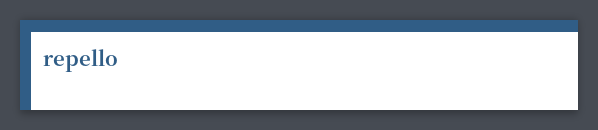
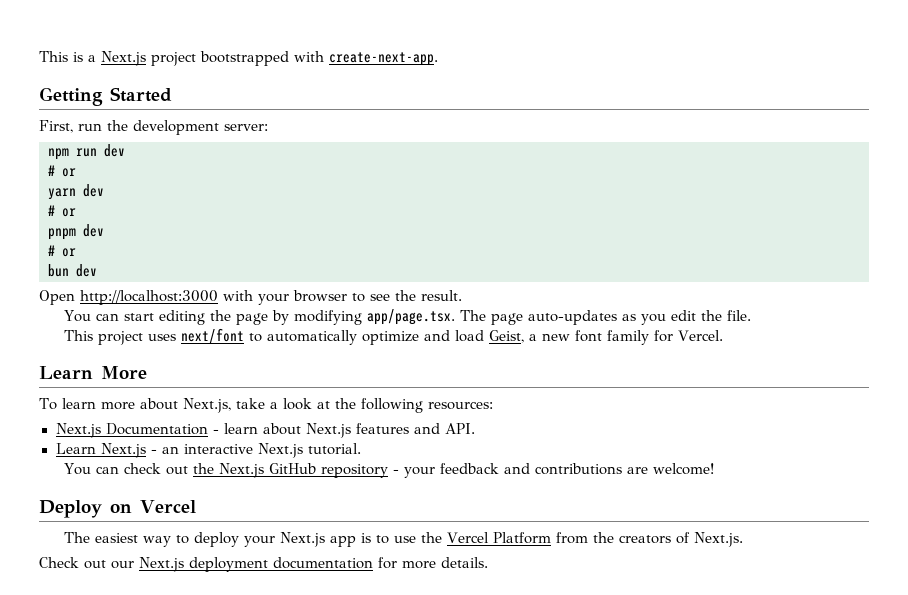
- repello
+ This is a Next.js project bootstrapped with create-next-app.
+ Getting Started
+ First, run the development server:
+ npm run dev
+ # or
+ yarn dev
+ # or
+ pnpm dev
+ # or
+ bun dev
+ Open http://localhost:3000 with your browser to see the result.
+ You can start editing the page by modifying app/page.tsx. The page auto-updates as you edit the file.
+ This project uses next/font to automatically optimize and load Geist, a new font family for Vercel.
+ Learn More
+ To learn more about Next.js, take a look at the following resources:
+ Next.js Documentation - learn about Next.js features and API.
+ Learn Next.js - an interactive Next.js tutorial.
+ You can check out the Next.js GitHub repository - your feedback and contributions are welcome!
+ Deploy on Vercel
+ The easiest way to deploy your Next.js app is to use the Vercel Platform from the creators of Next.js.
+ Check out our Next.js deployment documentation for more details.

